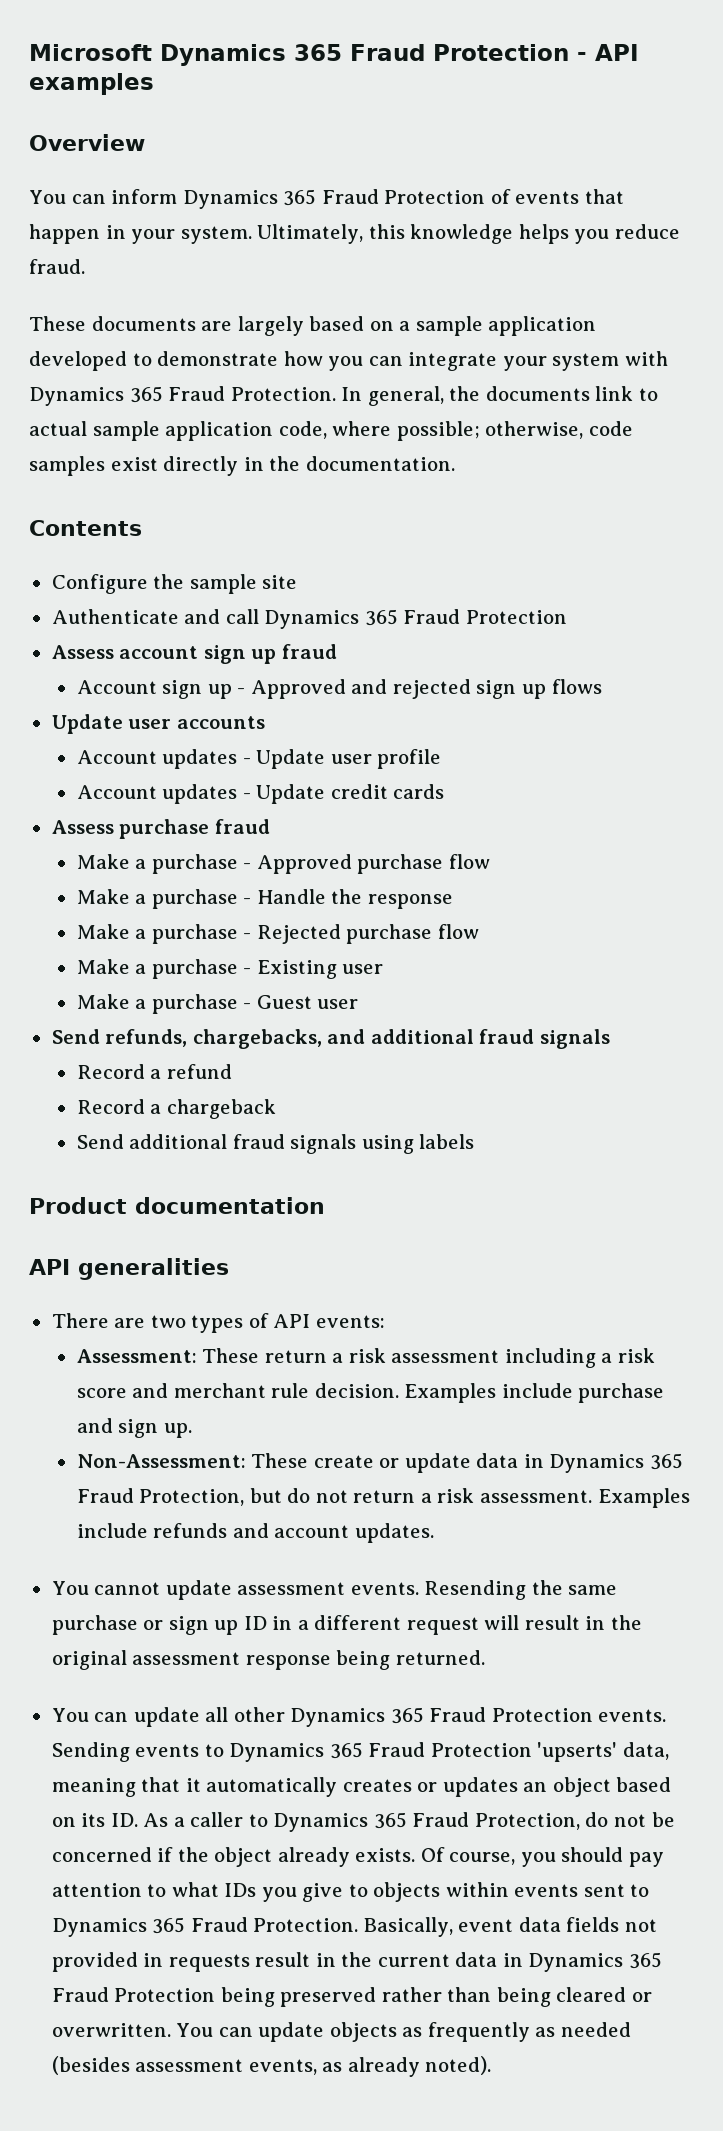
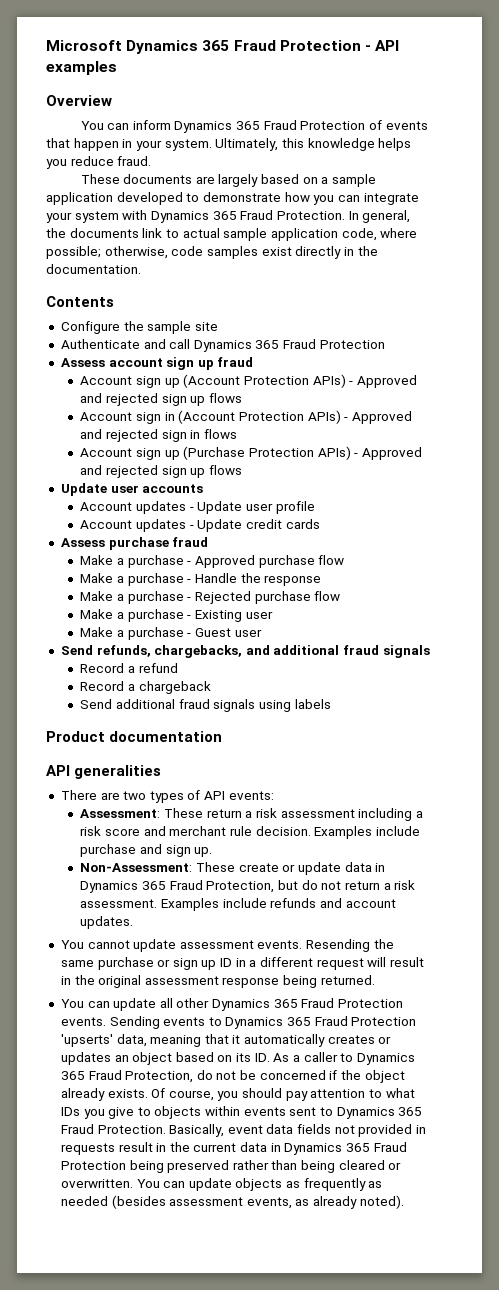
- Account sign up - Approved and rejected sign up flows
+ Account sign up (Account Protection APIs) - Approved and rejected sign up flows
+ Account sign in (Account Protection APIs) - Approved and rejected sign in flows
+ Account sign up (Purchase Protection APIs) - Approved and rejected sign up flows

